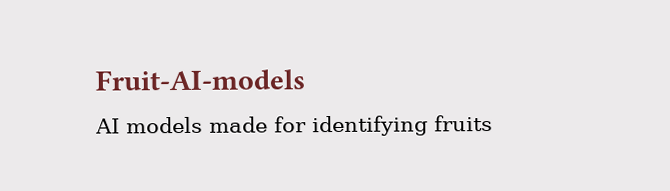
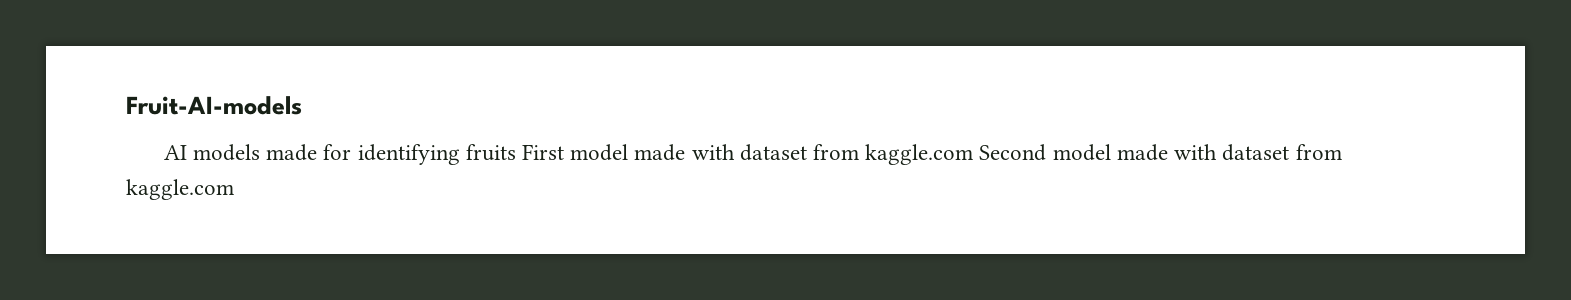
- AI models made for identifying fruits
+ AI models made for identifying fruits First model made with dataset from kaggle.com Second model made with dataset from kaggle.com

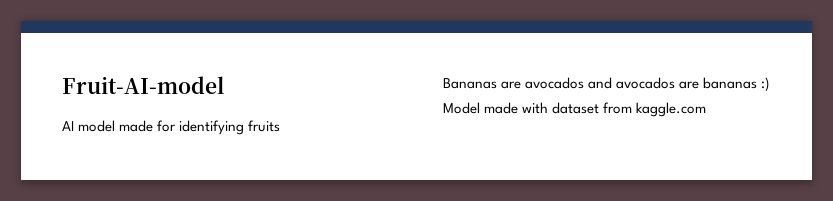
- Fruit-AI-models
+ Fruit-AI-model
- AI models made for identifying fruits First model made with dataset from kaggle.com Second model made with dataset from kaggle.com
+ AI model made for identifying fruits
+ Bananas are avocados and avocados are bananas :)
+ Model made with dataset from kaggle.com

